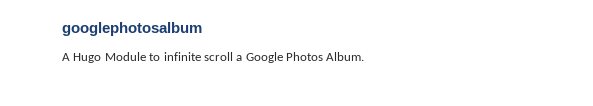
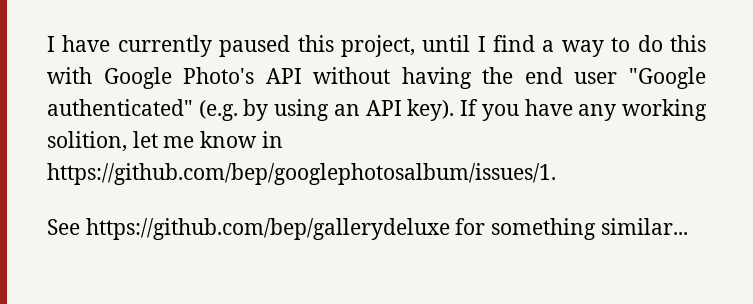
- googlephotosalbum
- A Hugo Module to infinite scroll a Google Photos Album.
+ I have currently paused this project, until I find a way to do this with Google Photo's API without having the end user "Google authenticated" (e.g. by using an API key). If you have any working solition, let me know in https://github.com/bep/googlephotosalbum/issues/1.
+ See https://github.com/bep/gallerydeluxe for something similar...

